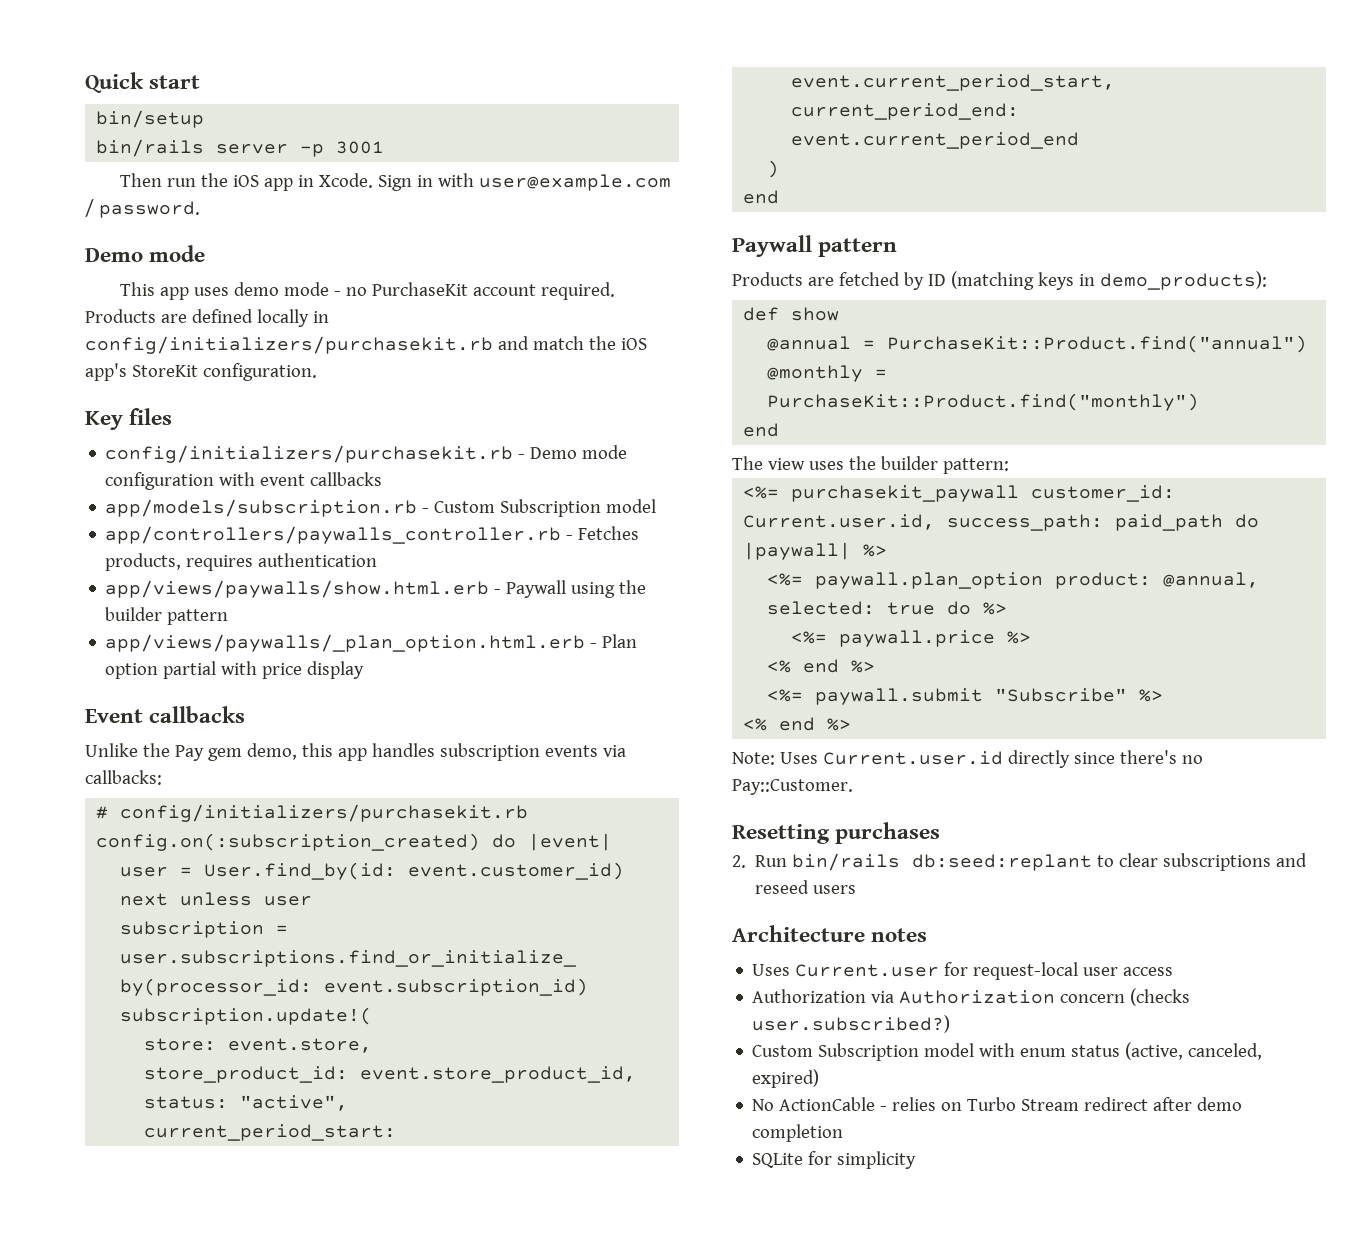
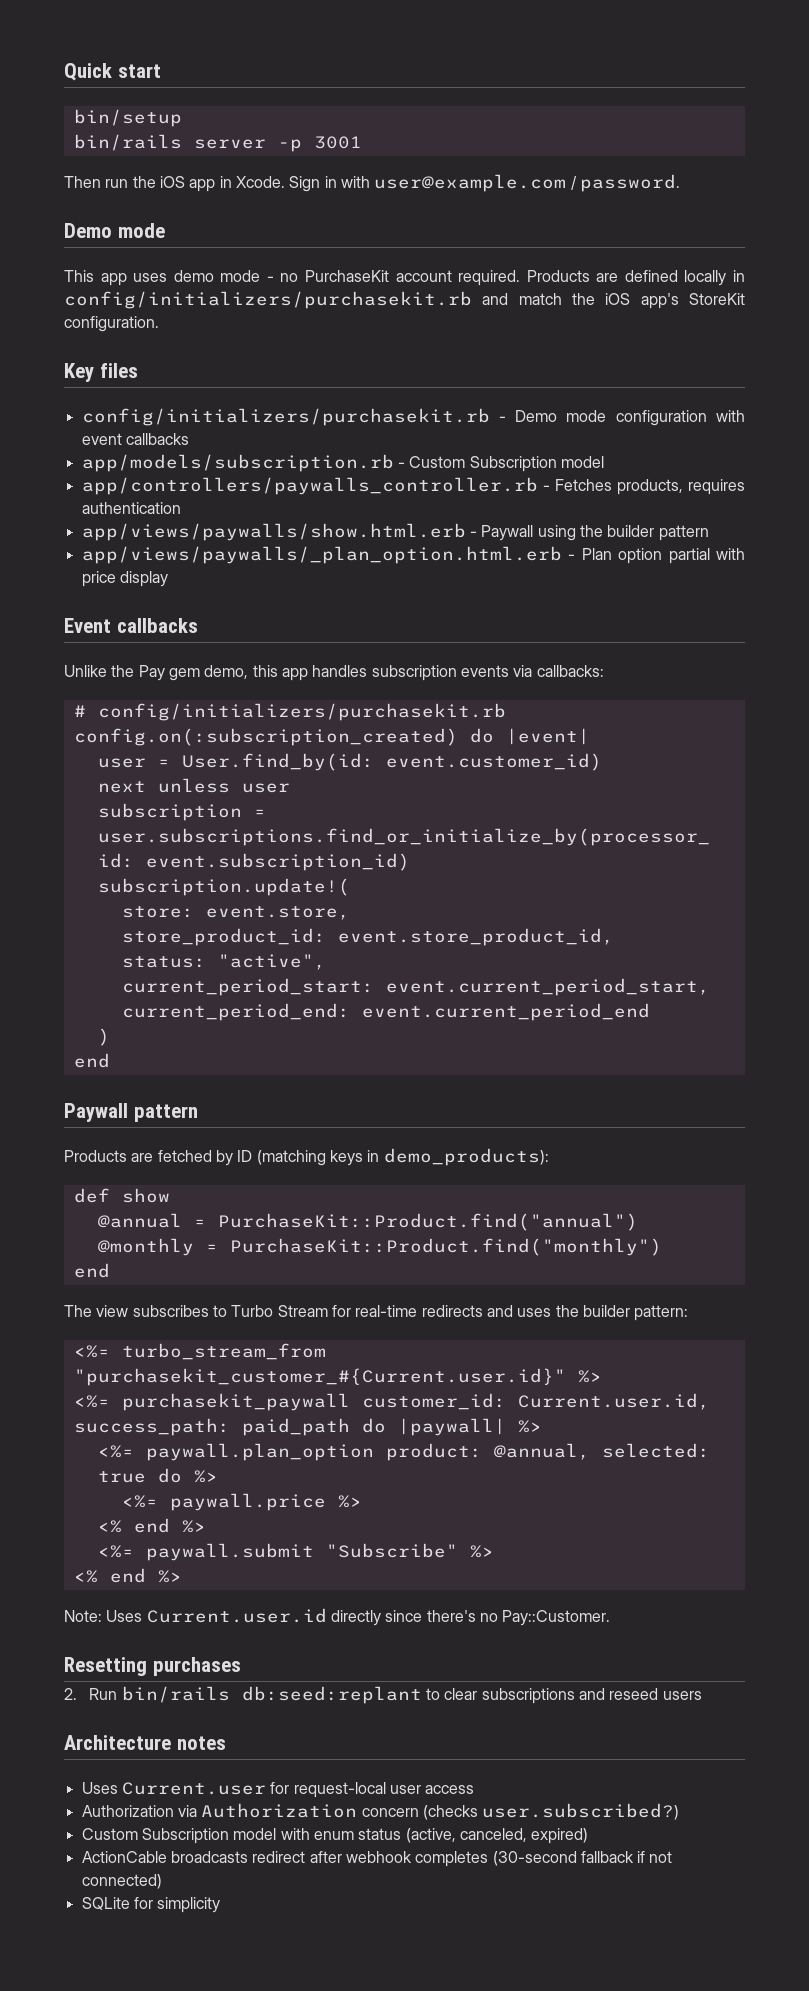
- The view uses the builder pattern:
+ The view subscribes to Turbo Stream for real-time redirects and uses the builder pattern:
+ <%= turbo_stream_from "purchasekit_customer_#{Current.user.id}" %>
- No ActionCable - relies on Turbo Stream redirect after demo completion
+ ActionCable broadcasts redirect after webhook completes (30-second fallback if not connected)

